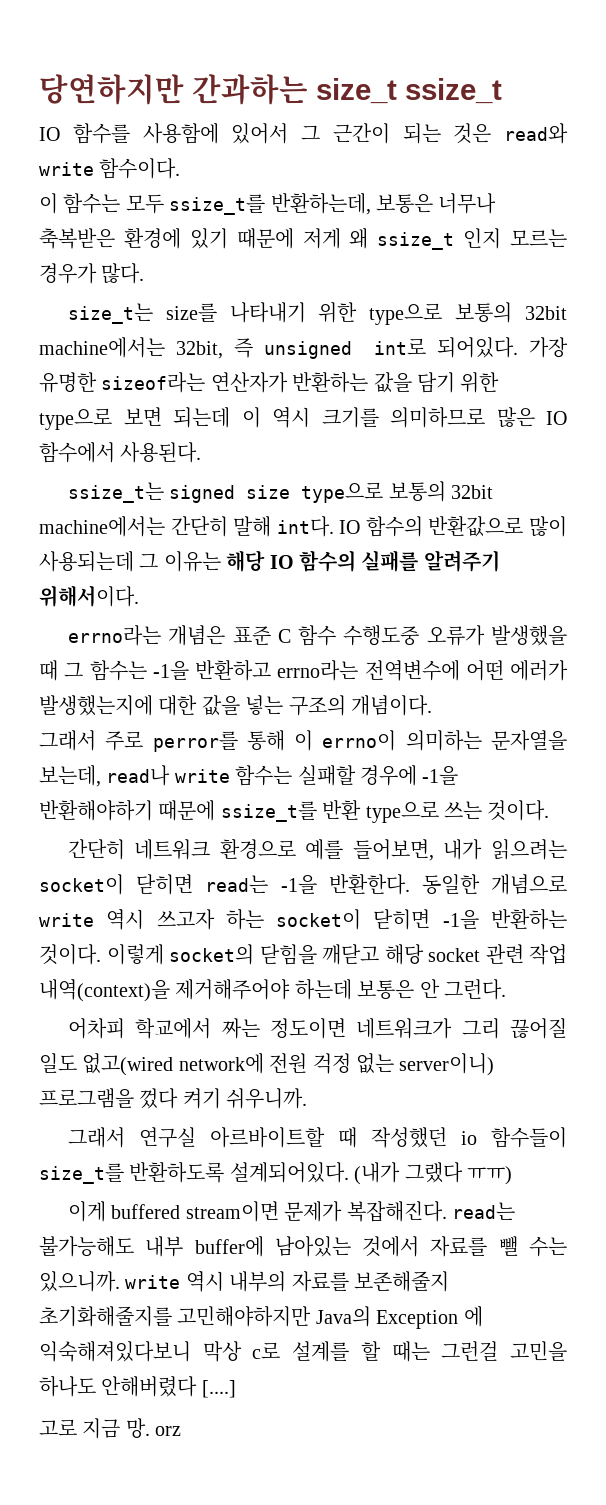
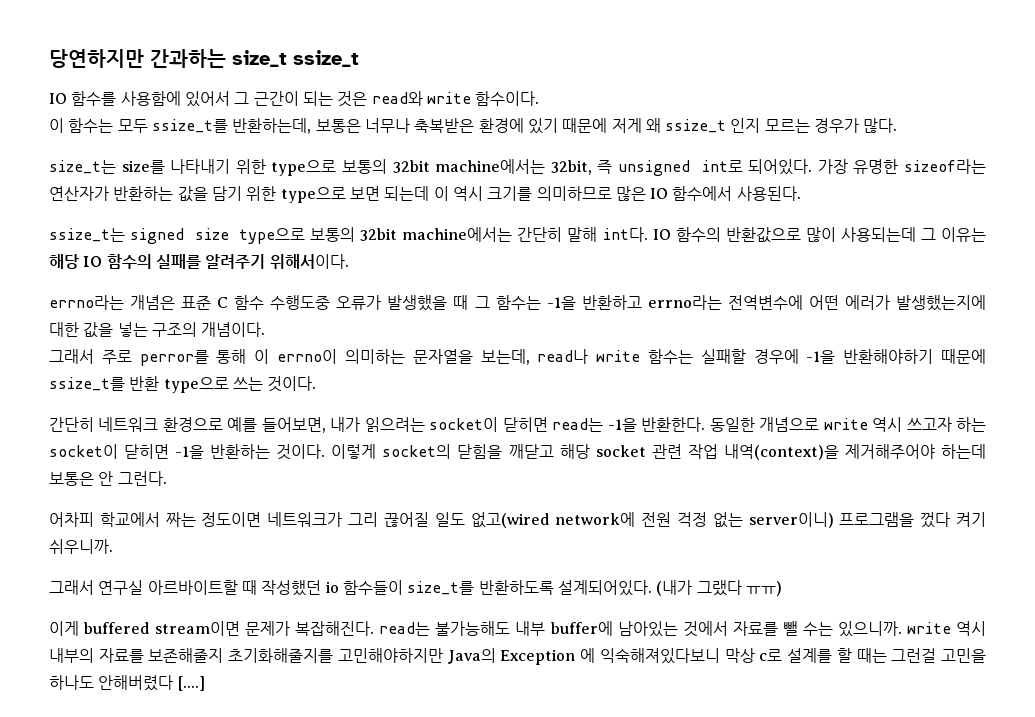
- 고로 지금 망. orz

